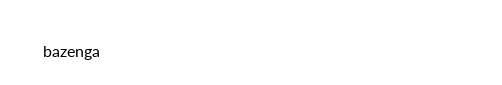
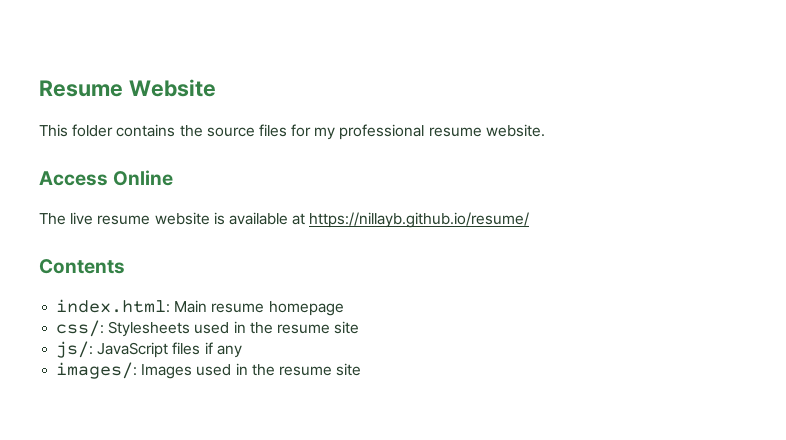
- bazenga
+ Resume Website
+ This folder contains the source files for my professional resume website.
+ Access Online
+ The live resume website is available at https://nillayb.github.io/resume/
+ Contents
+ index.html: Main resume homepage
+ css/: Stylesheets used in the resume site
+ js/: JavaScript files if any
+ images/: Images used in the resume site

